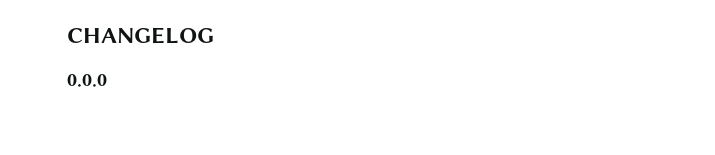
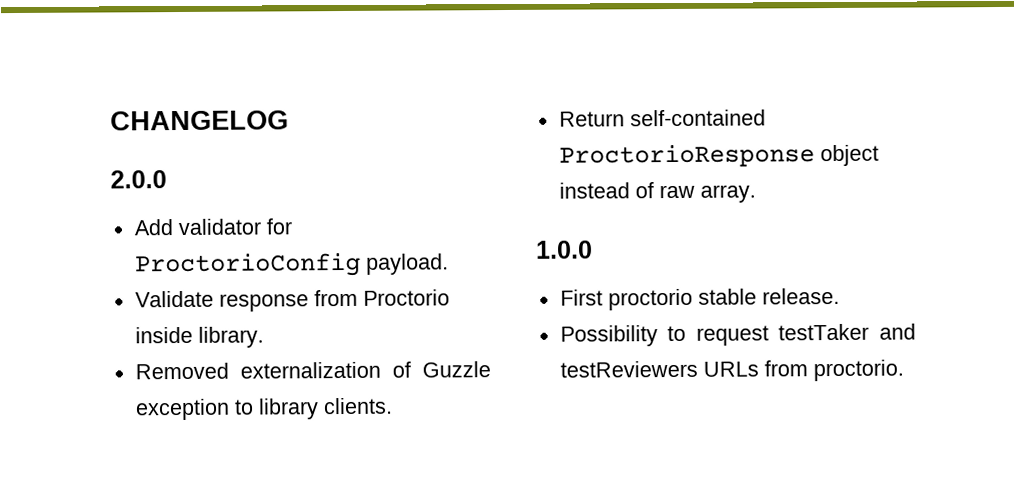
- 0.0.0
+ 2.0.0
+ Add validator for ProctorioConfig payload.
+ Validate response from Proctorio inside library.
+ Removed externalization of Guzzle exception to library clients.
+ Return self-contained ProctorioResponse object instead of raw array.
+ 1.0.0
+ First proctorio stable release.
+ Possibility to request testTaker and testReviewers URLs from proctorio.

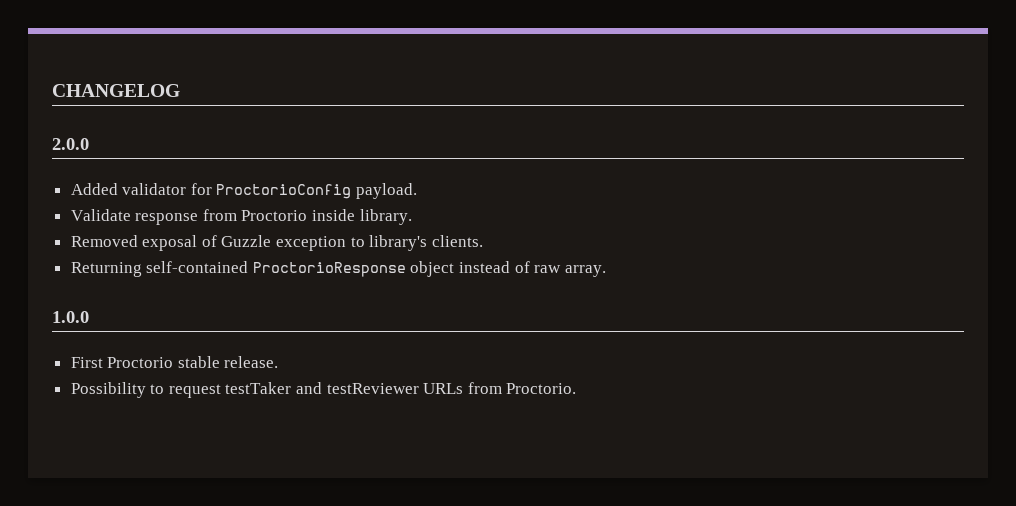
- Add validator for ProctorioConfig payload.
+ Added validator for ProctorioConfig payload.
- Removed externalization of Guzzle exception to library clients.
+ Removed exposal of Guzzle exception to library's clients.
- Return self-contained ProctorioResponse object instead of raw array.
+ Returning self-contained ProctorioResponse object instead of raw array.
- First proctorio stable release.
+ First Proctorio stable release.
- Possibility to request testTaker and testReviewers URLs from proctorio.
+ Possibility to request testTaker and testReviewer URLs from Proctorio.

